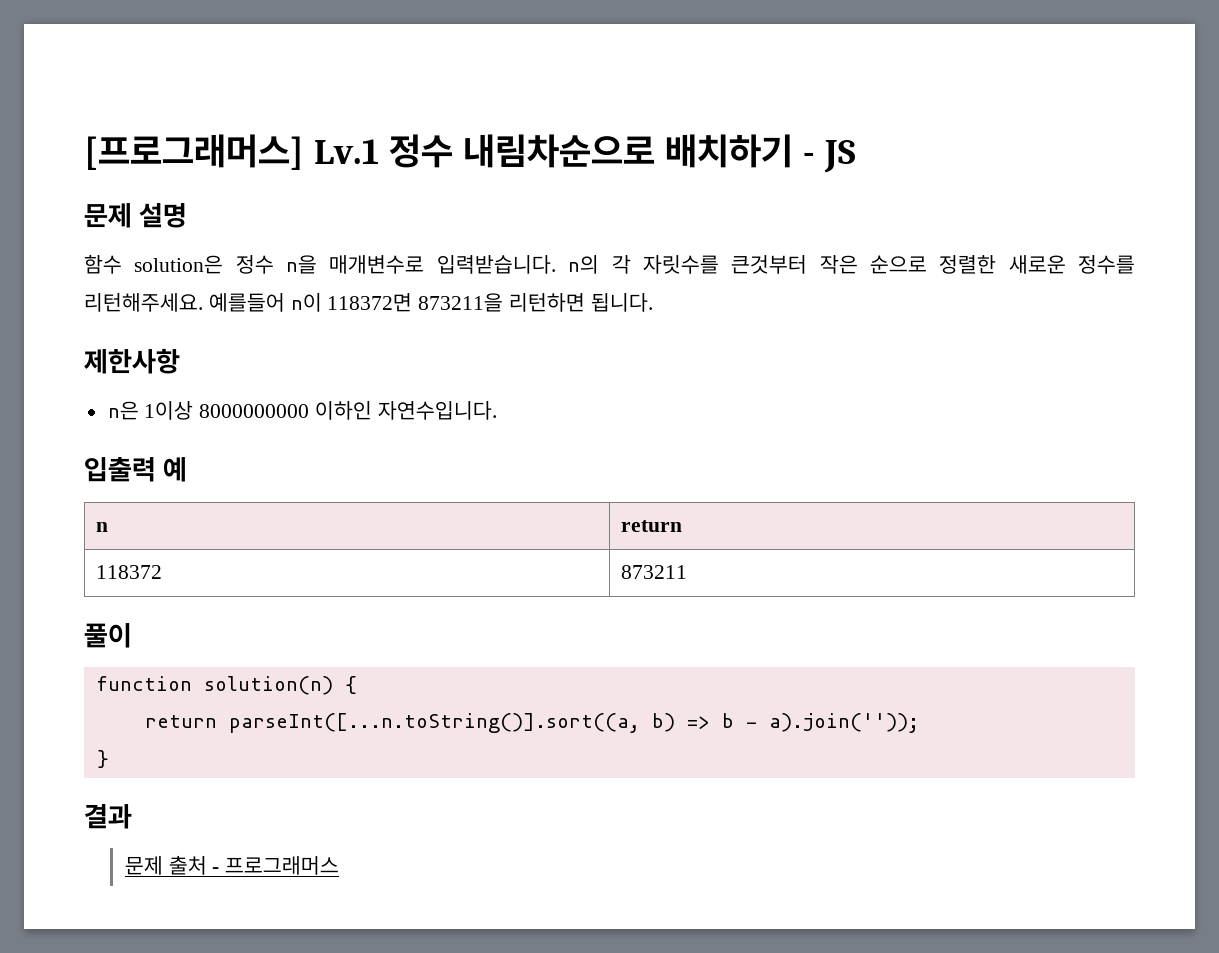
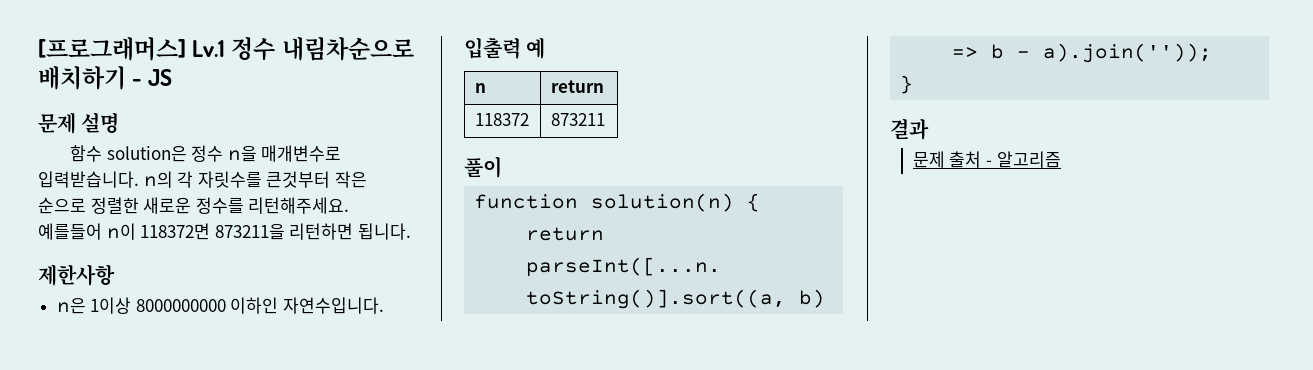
- 문제 출처 - 프로그래머스
+ 문제 출처 - 알고리즘

